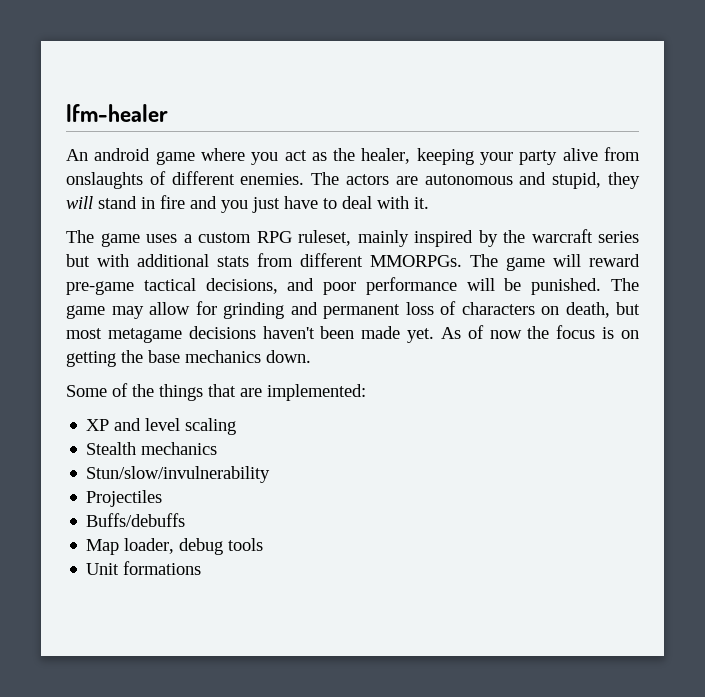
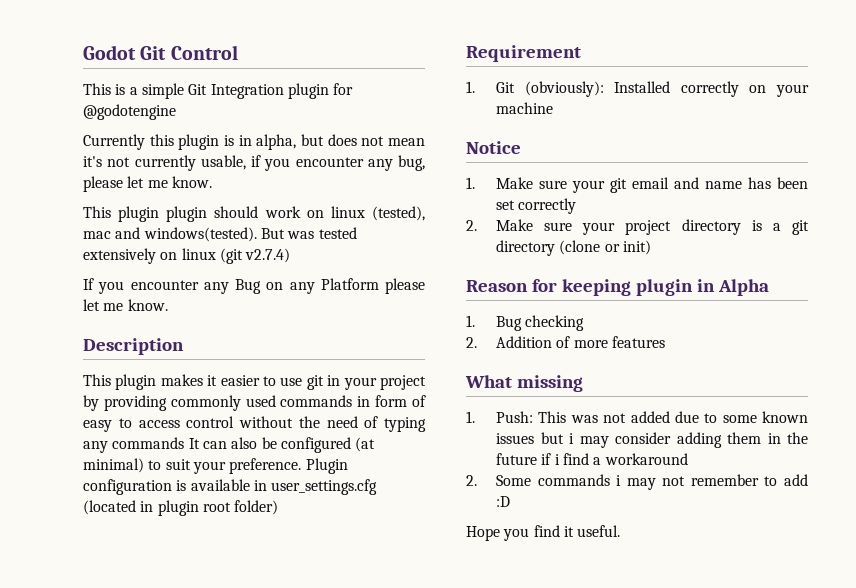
- lfm-healer
- An android game where you act as the healer, keeping your party alive from onslaughts of different enemies. The actors are autonomous and stupid, they will stand in fire and you just have to deal with it.
- The game uses a custom RPG ruleset, mainly inspired by the warcraft series but with additional stats from different MMORPGs. The game will reward pre-game tactical decisions, and poor performance will be punished. The game may allow for grinding and permanent loss of characters on death, but most metagame decisions haven't been made yet. As of now the focus is on getting the base mechanics down.
- Some of the things that are implemented:
- XP and level scaling
- Stealth mechanics
- Stun/slow/invulnerability
- Projectiles
- Buffs/debuffs
- Map loader, debug tools
- Unit formations
+ Godot Git Control
+ This is a simple Git Integration plugin for @godotengine
+ Currently this plugin is in alpha, but does not mean it's not currently usable, if you encounter any bug, please let me know.
+ This plugin plugin should work on linux (tested), mac and windows(tested). But was tested extensively on linux (git v2.7.4)
+ If you encounter any Bug on any Platform please let me know.
+ Description
+ This plugin makes it easier to use git in your project by providing commonly used commands in form of easy to access control without the need of typing any commands It can also be configured (at minimal) to suit your preference. Plugin configuration is available in user_settings.cfg (located in plugin root folder)
+ Requirement
+ 1. Git (obviously): Installed correctly on your machine
+ Notice
+ 1. Make sure your git email and name has been set correctly
+ 2. Make sure your project directory is a git directory (clone or init)
+ Reason for keeping plugin in Alpha
+ 1. Bug checking
+ 2. Addition of more features
+ What missing
+ 1. Push: This was not added due to some known issues but i may consider adding them in the future if i find a workaround
+ 2. Some commands i may not remember to add :D
+ Hope you find it useful.

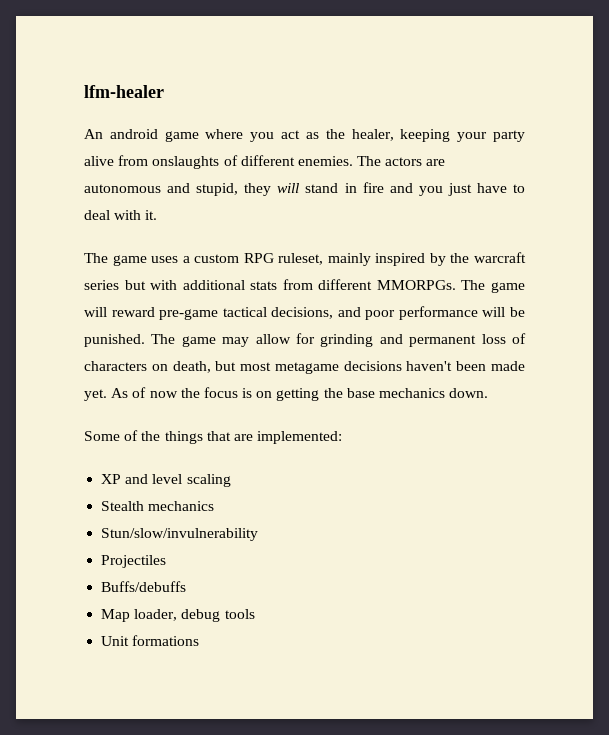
- Godot Git Control
- This is a simple Git Integration plugin for @godotengine
- Currently this plugin is in alpha, but does not mean it's not currently usable, if you encounter any bug, please let me know.
- This plugin plugin should work on linux (tested), mac and windows(tested). But was tested extensively on linux (git v2.7.4)
- If you encounter any Bug on any Platform please let me know.
- Description
- This plugin makes it easier to use git in your project by providing commonly used commands in form of easy to access control without the need of typing any commands It can also be configured (at minimal) to suit your preference. Plugin configuration is available in user_settings.cfg (located in plugin root folder)
- Requirement
- 1. Git (obviously): Installed correctly on your machine
- Notice
- 1. Make sure your git email and name has been set correctly
- 2. Make sure your project directory is a git directory (clone or init)
- Reason for keeping plugin in Alpha
- 1. Bug checking
- 2. Addition of more features
- What missing
- 1. Push: This was not added due to some known issues but i may consider adding them in the future if i find a workaround
- 2. Some commands i may not remember to add :D
- Hope you find it useful.
+ lfm-healer
+ An android game where you act as the healer, keeping your party alive from onslaughts of different enemies. The actors are autonomous and stupid, they will stand in fire and you just have to deal with it.
+ The game uses a custom RPG ruleset, mainly inspired by the warcraft series but with additional stats from different MMORPGs. The game will reward pre-game tactical decisions, and poor performance will be punished. The game may allow for grinding and permanent loss of characters on death, but most metagame decisions haven't been made yet. As of now the focus is on getting the base mechanics down.
+ Some of the things that are implemented:
+ XP and level scaling
+ Stealth mechanics
+ Stun/slow/invulnerability
+ Projectiles
+ Buffs/debuffs
+ Map loader, debug tools
+ Unit formations

